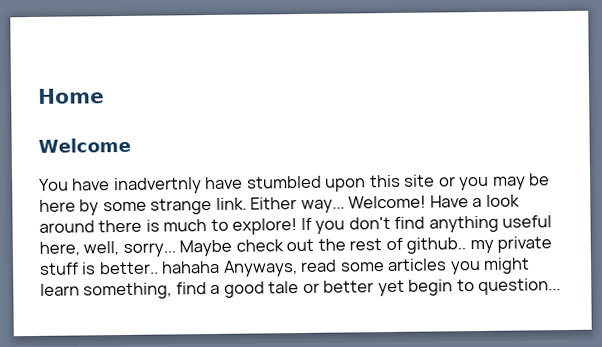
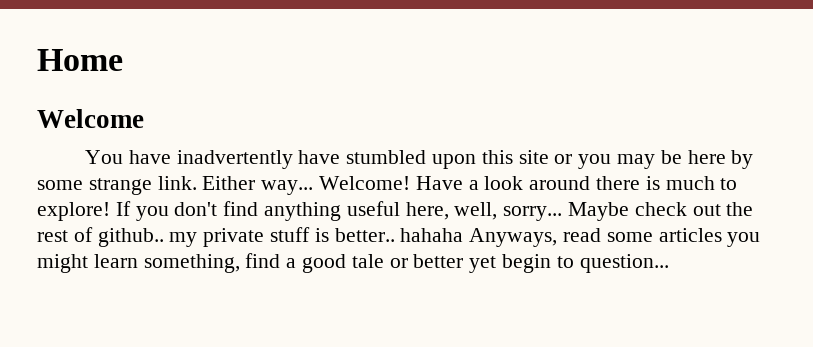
- You have inadvertnly have stumbled upon this site or you may be here by some strange link.
+ You have inadvertently have stumbled upon this site or you may be here by some strange link.

